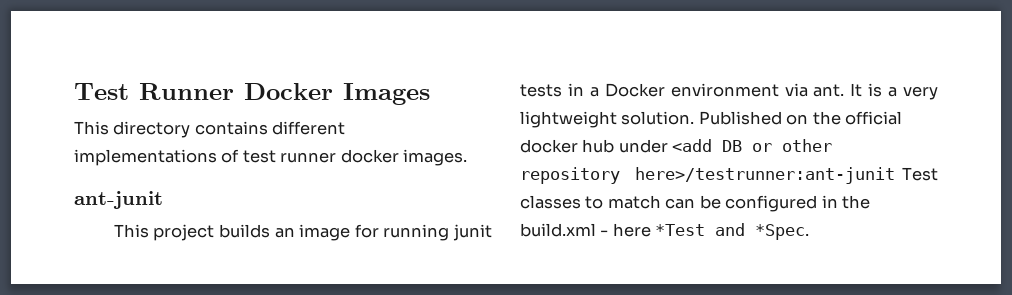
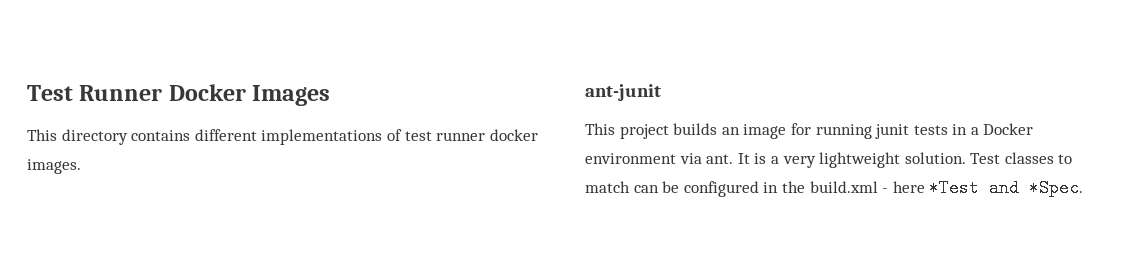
- Published on the official docker hub under <add DB or other repository here>/testrunner:ant-junit Test classes to match can be configured in the build.xml - here *Test and *Spec.
+ Test classes to match can be configured in the build.xml - here *Test and *Spec.

